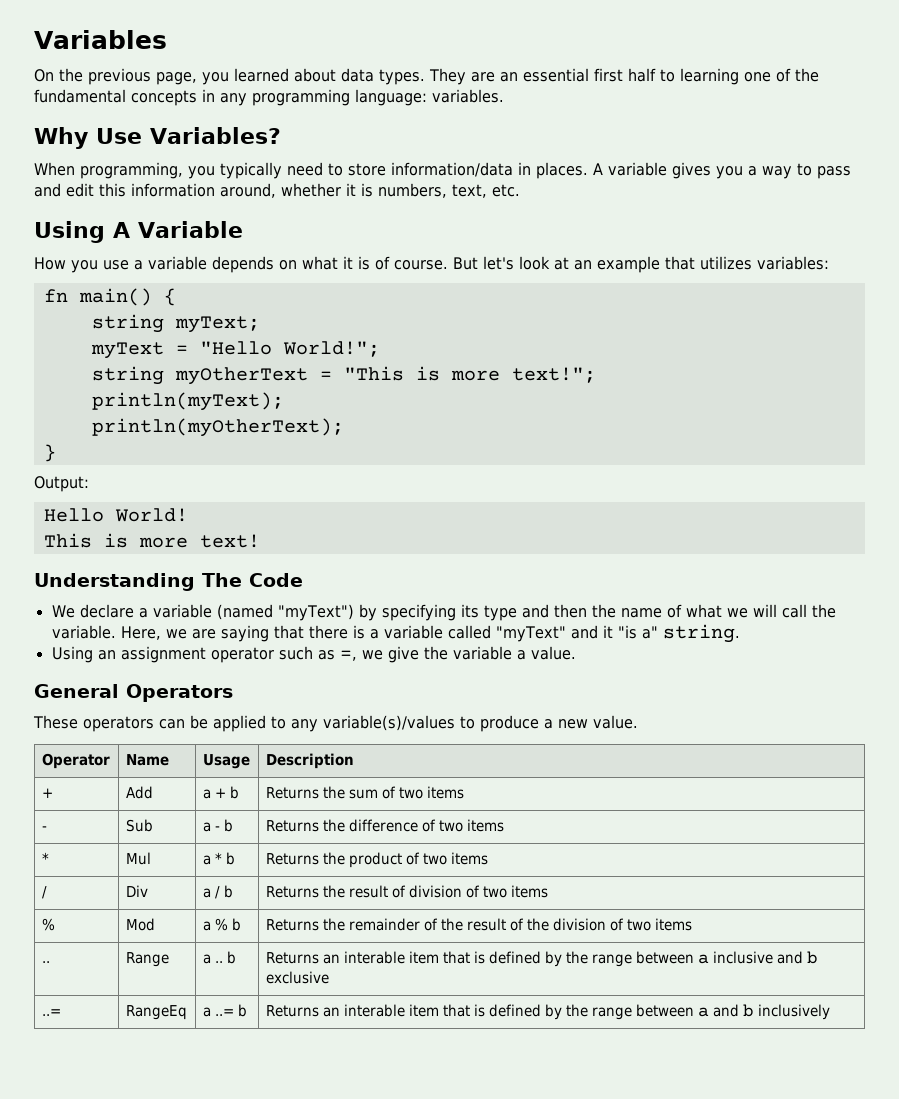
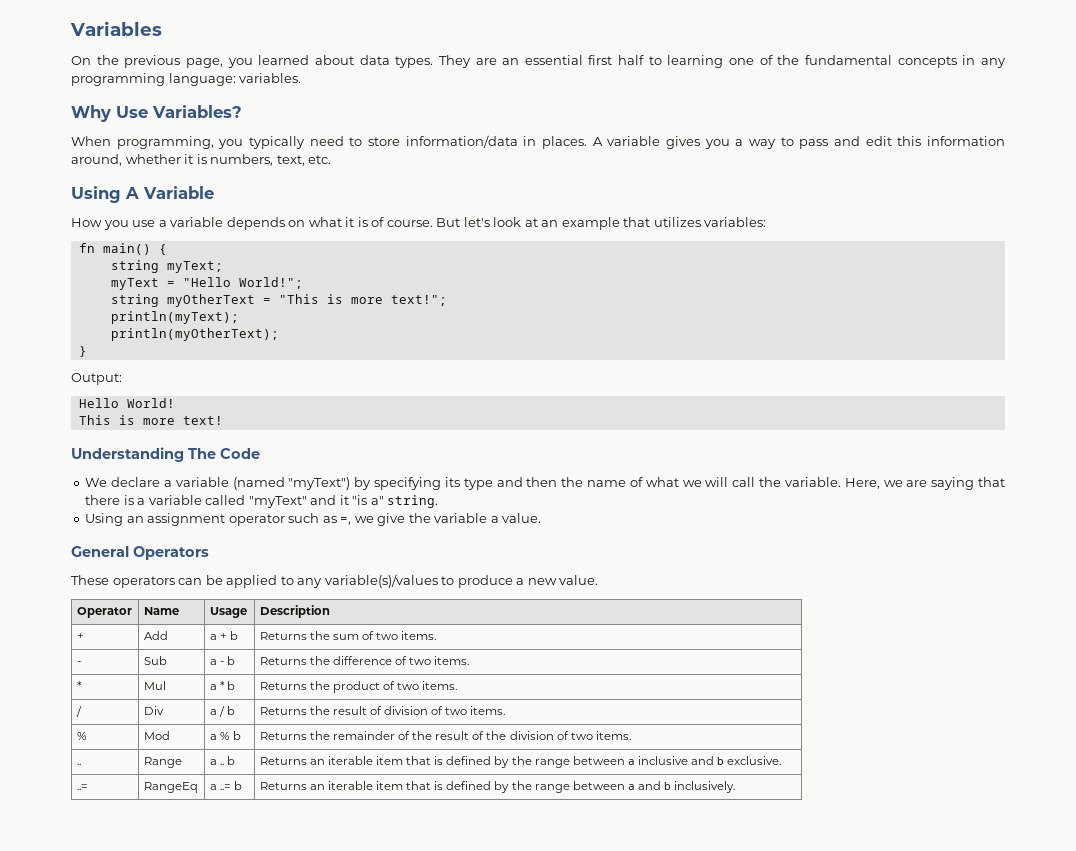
- + | Add | a + b | Returns the sum of two items
+ + | Add | a + b | Returns the sum of two items.
- - | Sub | a - b | Returns the difference of two items
+ - | Sub | a - b | Returns the difference of two items.
- * | Mul | a * b | Returns the product of two items
+ * | Mul | a * b | Returns the product of two items.
- / | Div | a / b | Returns the result of division of two items
+ / | Div | a / b | Returns the result of division of two items.
- % | Mod | a % b | Returns the remainder of the result of the division of two items
+ % | Mod | a % b | Returns the remainder of the result of the division of two items.
- .. | Range | a .. b | Returns an interable item that is defined by the range between a inclusive and b exclusive
+ .. | Range | a .. b | Returns an iterable item that is defined by the range between a inclusive and b exclusive.
- ..= | RangeEq | a ..= b | Returns an interable item that is defined by the range between a and b inclusively
+ ..= | RangeEq | a ..= b | Returns an iterable item that is defined by the range between a and b inclusively.

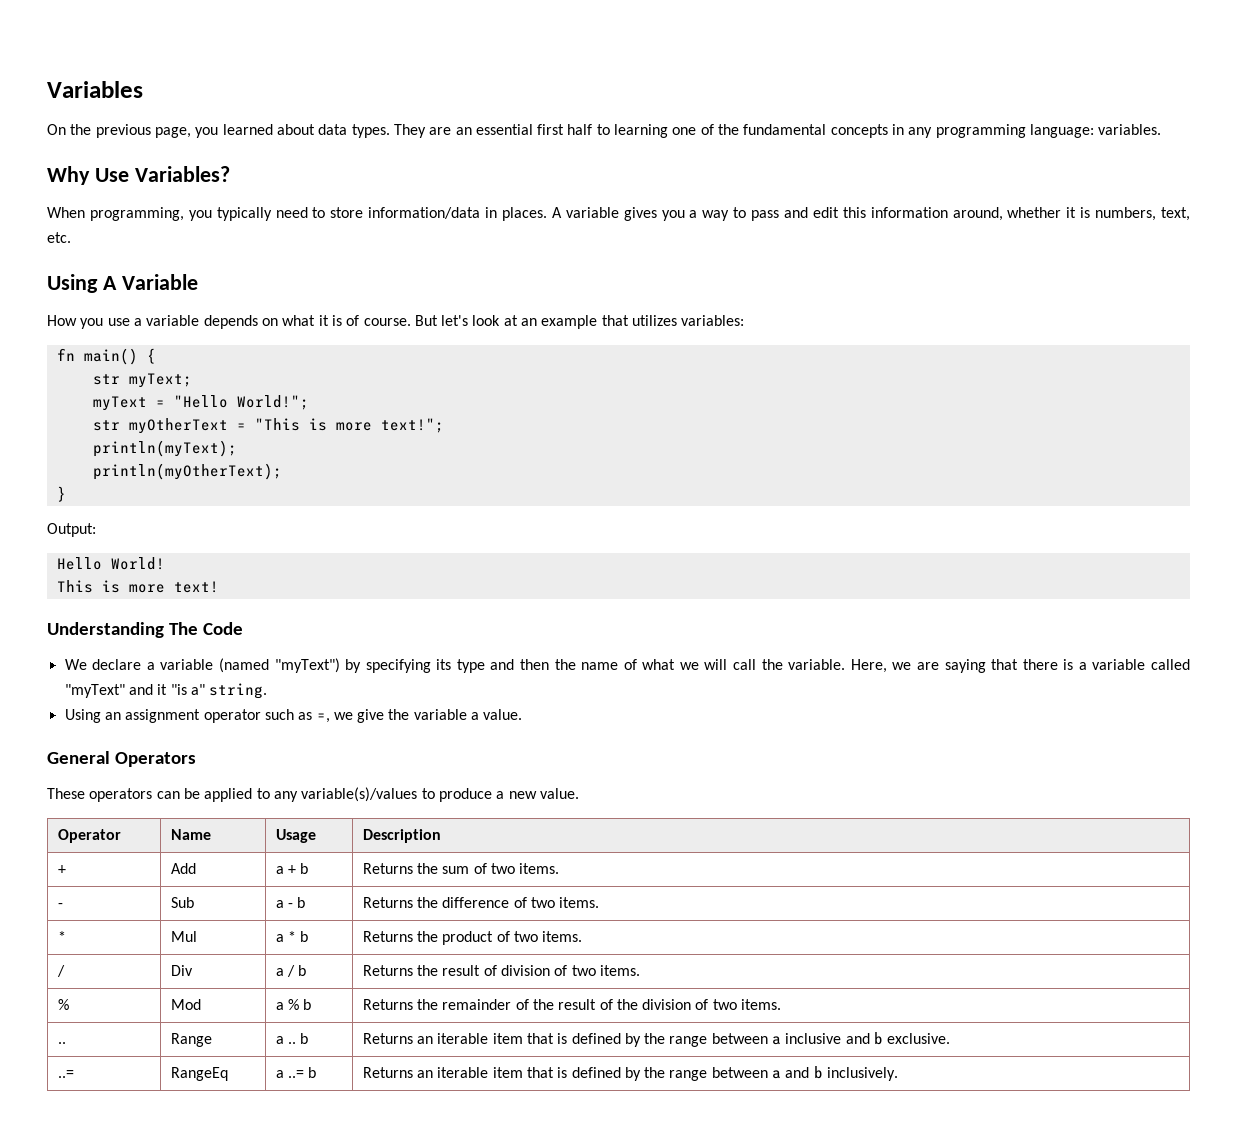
- string myText;
+ str myText;
- string myOtherText = "This is more text!";
+ str myOtherText = "This is more text!";

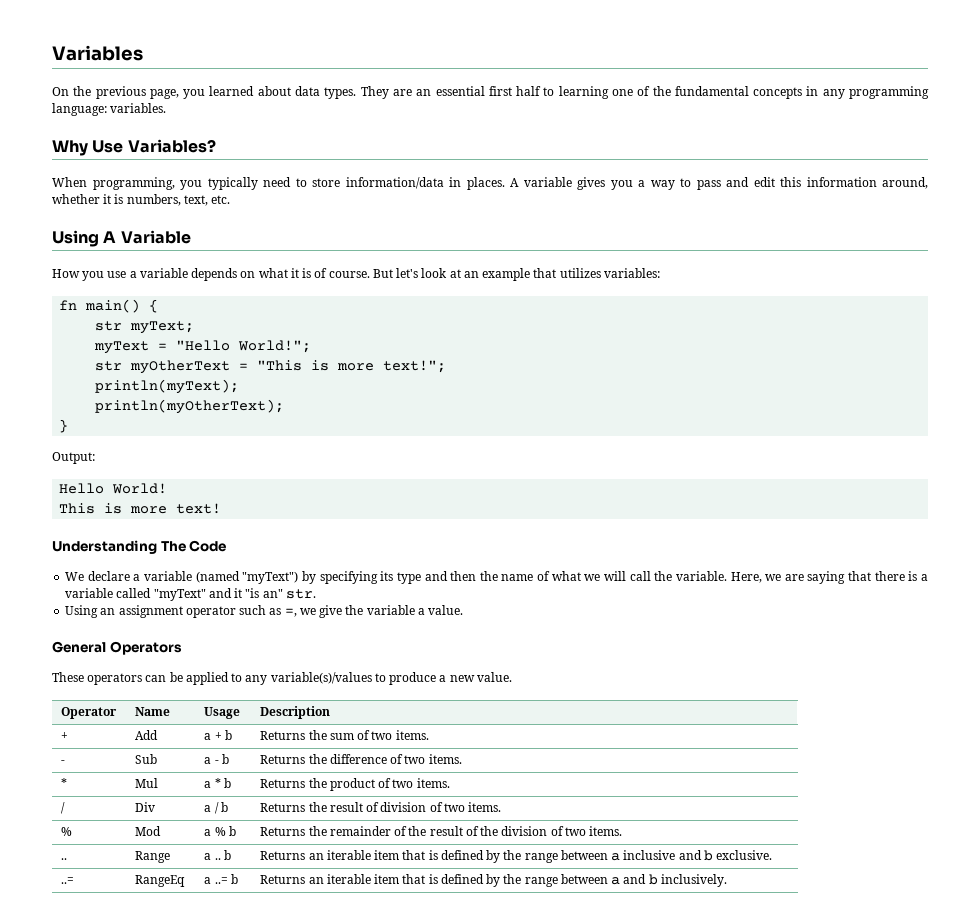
- Here, we are saying that there is a variable called "myText" and it "is a" string.
+ Here, we are saying that there is a variable called "myText" and it "is an" str.

